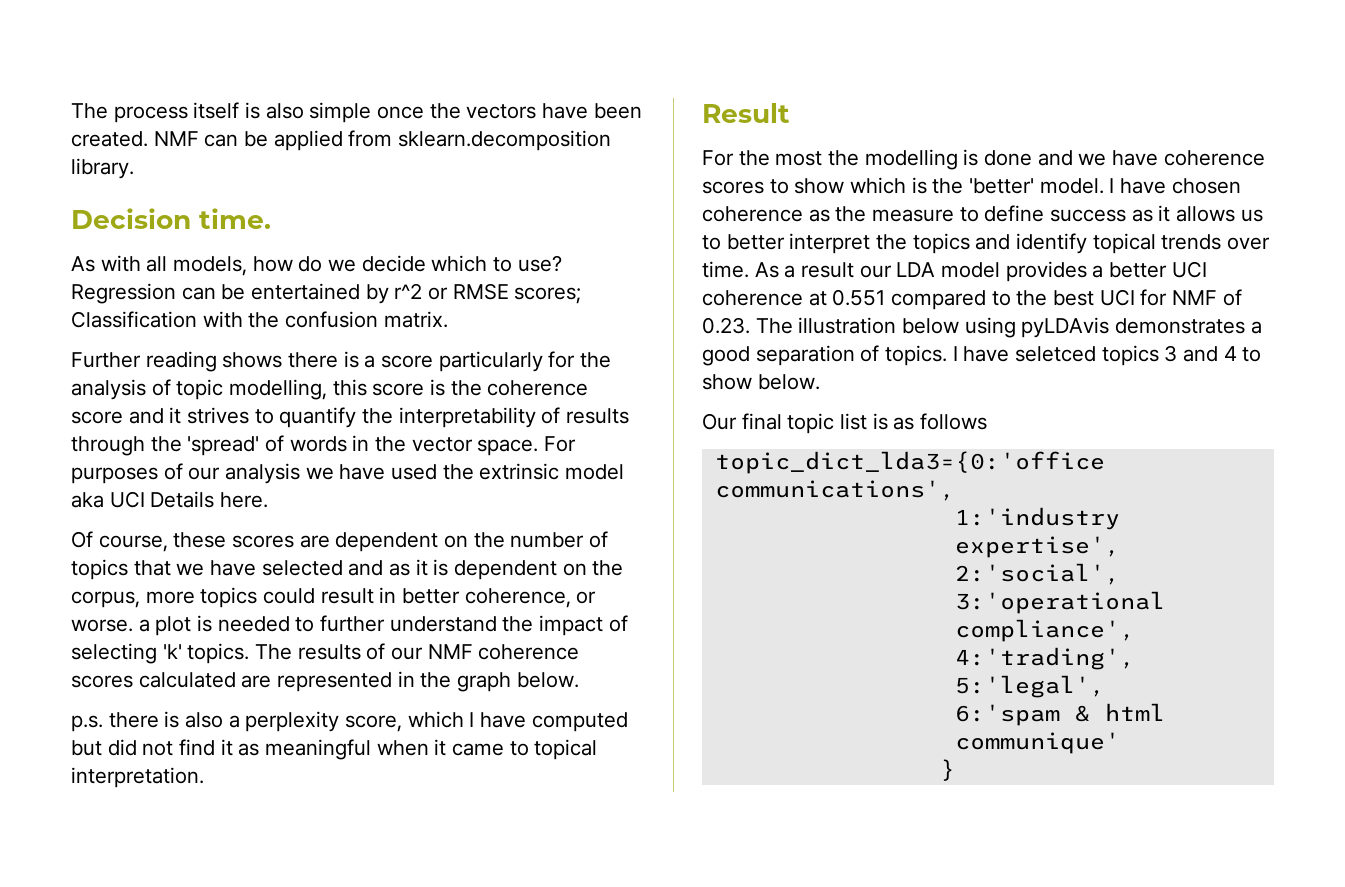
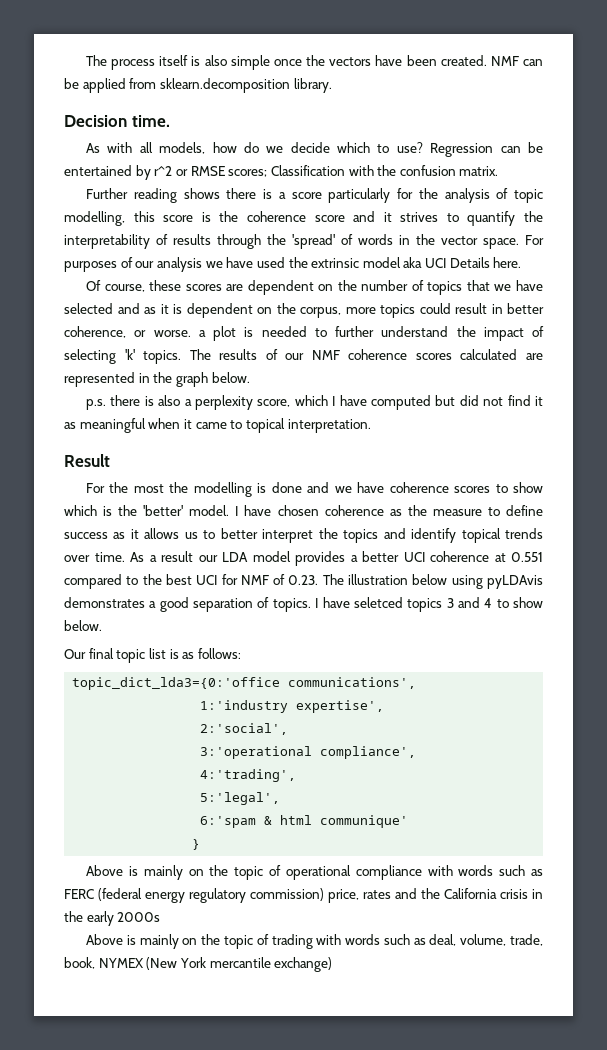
- Our final topic list is as follows
+ Our final topic list is as follows:
+ Above is mainly on the topic of operational compliance with words such as FERC (federal energy regulatory commission) price, rates and the California crisis in the early 2000s
+ Above is mainly on the topic of trading with words such as deal, volume, trade, book, NYMEX (New York mercantile exchange)

